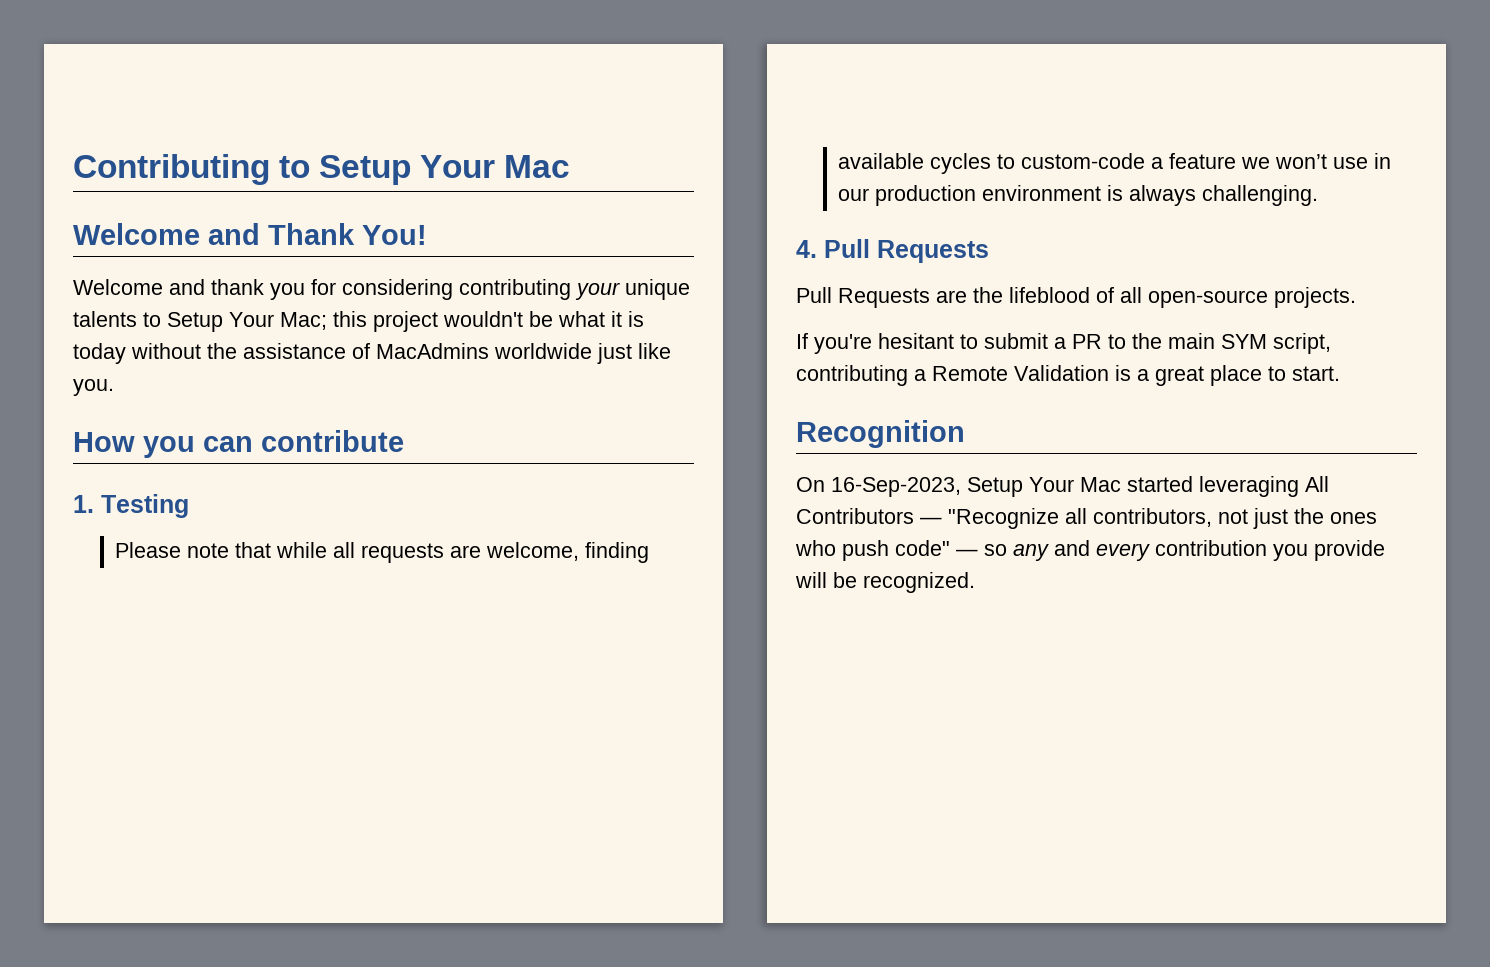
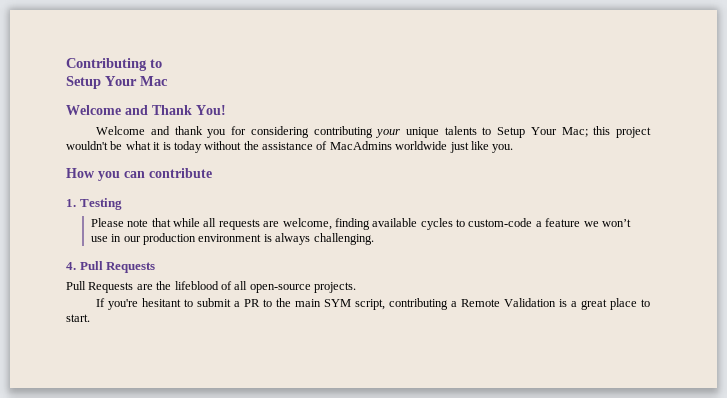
- Contributing to Setup Your Mac
+ Contributing to
+ Setup Your Mac
- Recognition
- On 16-Sep-2023, Setup Your Mac started leveraging All Contributors — "Recognize all contributors, not just the ones who push code" — so any and every contribution you provide will be recognized.

